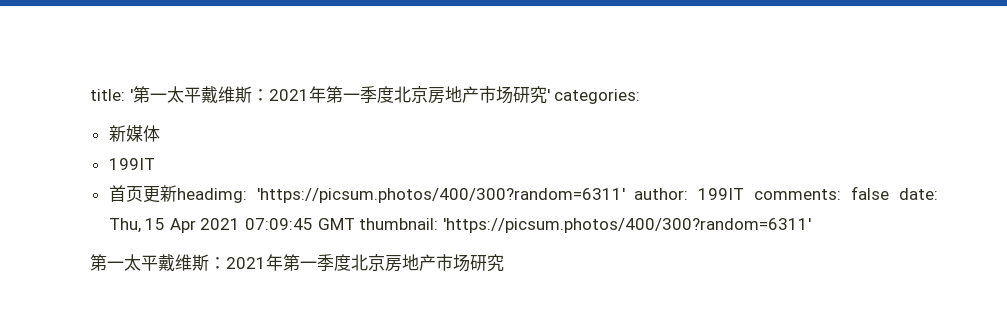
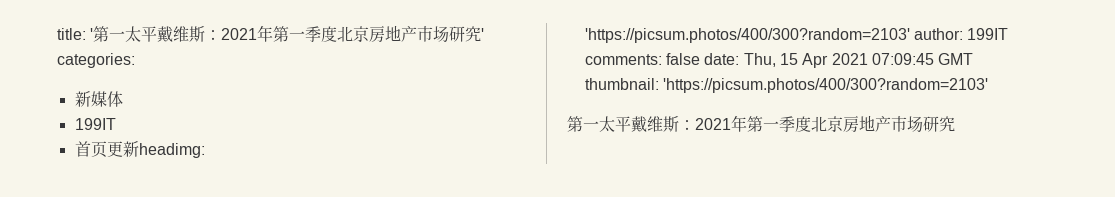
- 首页更新headimg: 'https://picsum.photos/400/300?random=6311' author: 199IT comments: false date: Thu, 15 Apr 2021 07:09:45 GMT thumbnail: 'https://picsum.photos/400/300?random=6311'
+ 首页更新headimg: 'https://picsum.photos/400/300?random=2103' author: 199IT comments: false date: Thu, 15 Apr 2021 07:09:45 GMT thumbnail: 'https://picsum.photos/400/300?random=2103'

